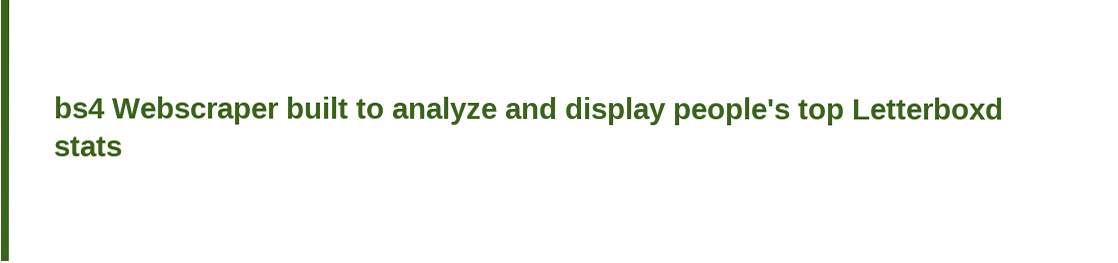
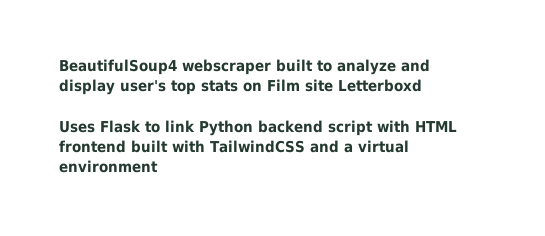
- bs4 Webscraper built to analyze and display people's top Letterboxd stats
+ BeautifulSoup4 webscraper built to analyze and display user's top stats on Film site Letterboxd
+ Uses Flask to link Python backend script with HTML frontend built with TailwindCSS and a virtual environment

